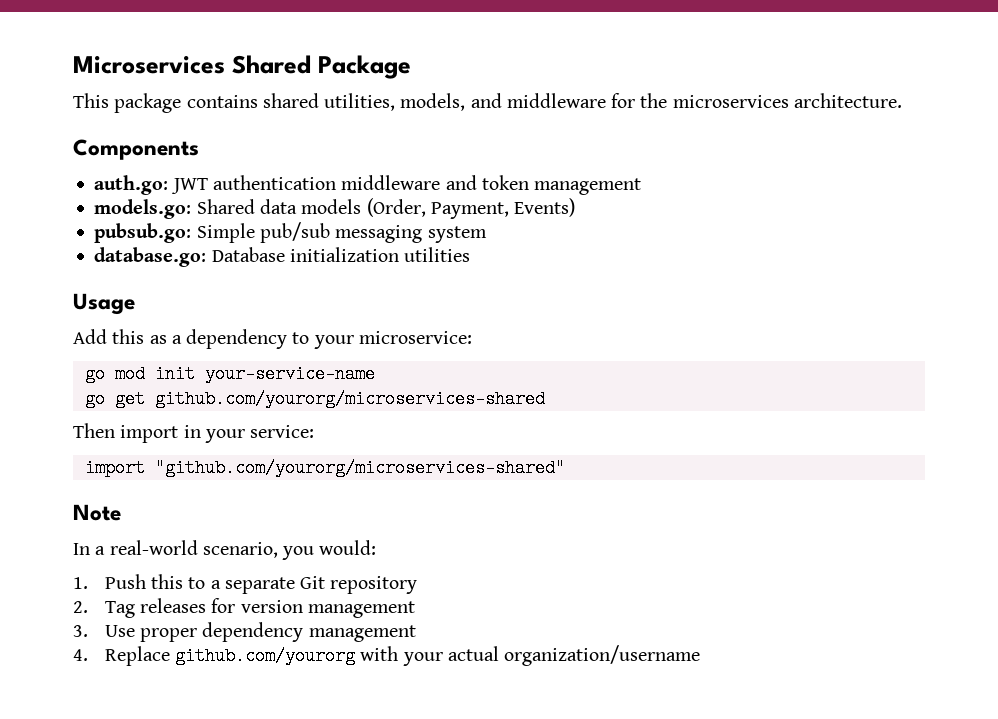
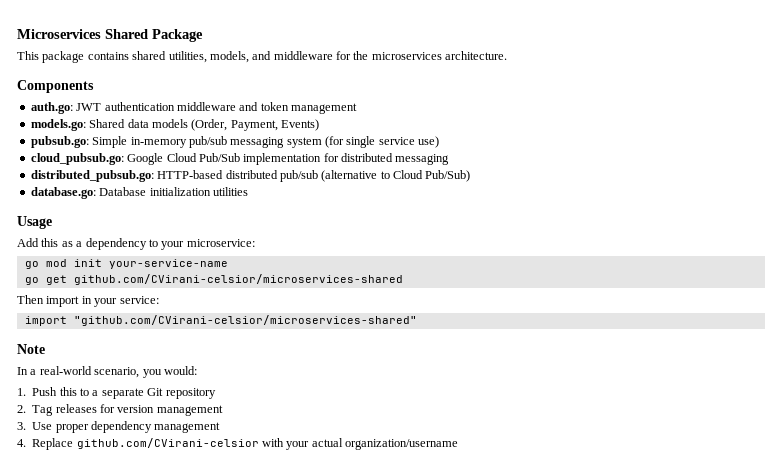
- pubsub.go: Simple pub/sub messaging system
+ pubsub.go: Simple in-memory pub/sub messaging system (for single service use)
+ cloud_pubsub.go: Google Cloud Pub/Sub implementation for distributed messaging
+ distributed_pubsub.go: HTTP-based distributed pub/sub (alternative to Cloud Pub/Sub)
- go get github.com/yourorg/microservices-shared
+ go get github.com/CVirani-celsior/microservices-shared
- import "github.com/yourorg/microservices-shared"
+ import "github.com/CVirani-celsior/microservices-shared"
- 4. Replace github.com/yourorg with your actual organization/username
+ 4. Replace github.com/CVirani-celsior with your actual organization/username

